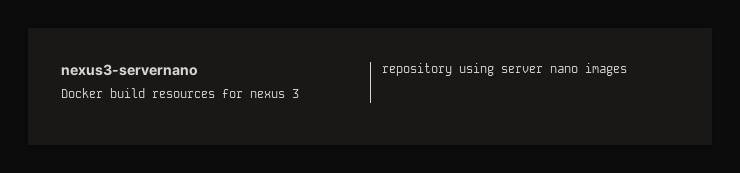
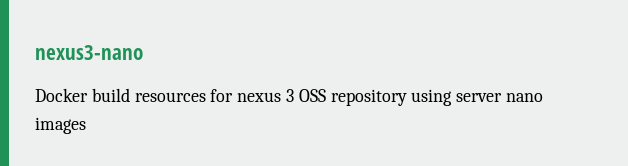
- nexus3-servernano
+ nexus3-nano
- Docker build resources for nexus 3 repository using server nano images
+ Docker build resources for nexus 3 OSS repository using server nano images

